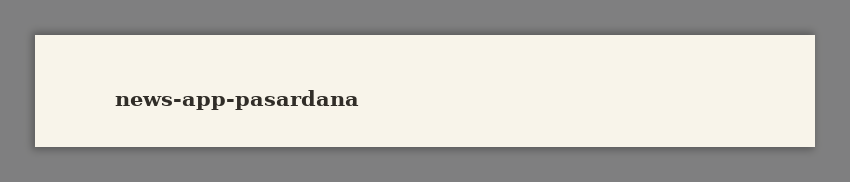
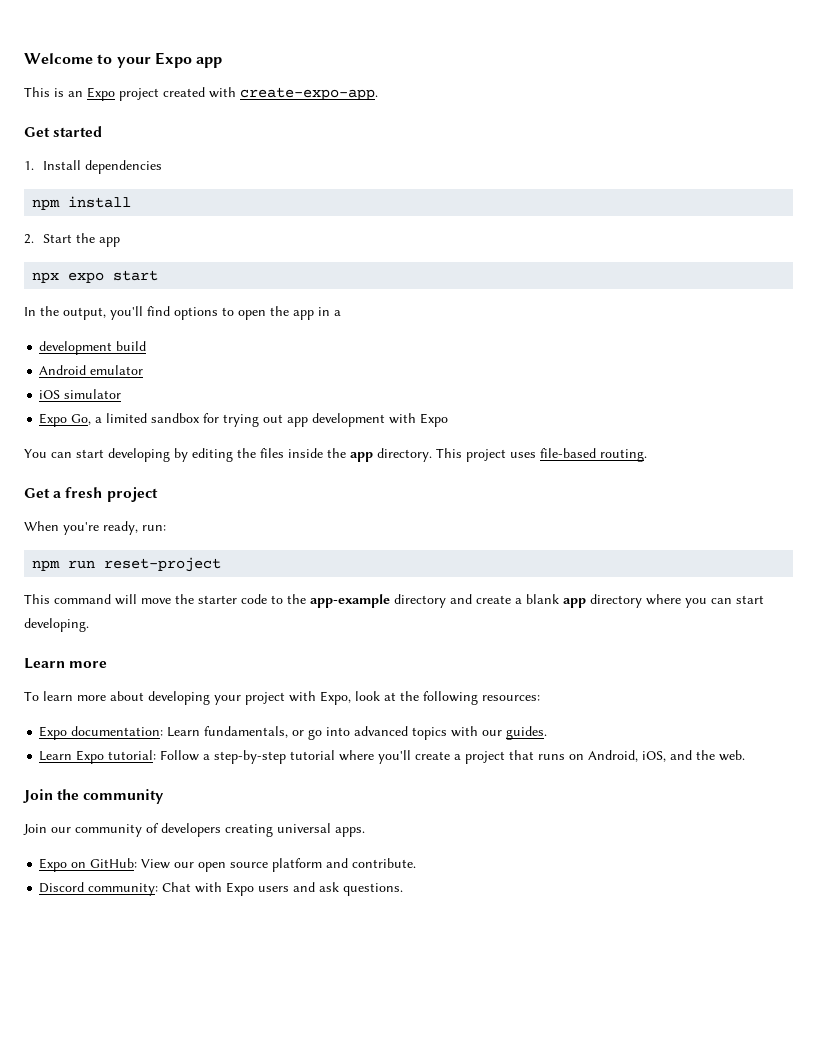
- news-app-pasardana
+ Welcome to your Expo app
+ This is an Expo project created with create-expo-app.
+ Get started
+ 1. Install dependencies
+ npm install
+ 2. Start the app
+ npx expo start
+ In the output, you'll find options to open the app in a
+ development build
+ Android emulator
+ iOS simulator
+ Expo Go, a limited sandbox for trying out app development with Expo
+ You can start developing by editing the files inside the app directory. This project uses file-based routing.
+ Get a fresh project
+ When you're ready, run:
+ npm run reset-project
+ This command will move the starter code to the app-example directory and create a blank app directory where you can start developing.
+ Learn more
+ To learn more about developing your project with Expo, look at the following resources:
+ Expo documentation: Learn fundamentals, or go into advanced topics with our guides.
+ Learn Expo tutorial: Follow a step-by-step tutorial where you'll create a project that runs on Android, iOS, and the web.
+ Join the community
+ Join our community of developers creating universal apps.
+ Expo on GitHub: View our open source platform and contribute.
+ Discord community: Chat with Expo users and ask questions.

